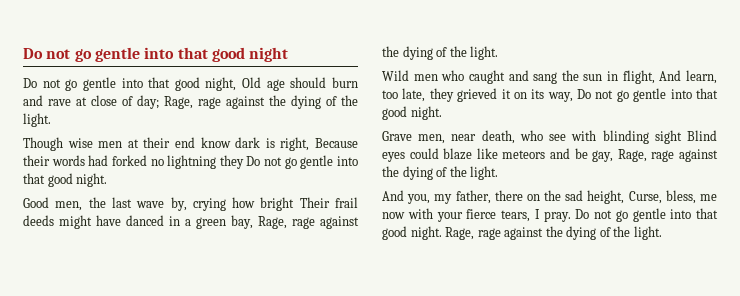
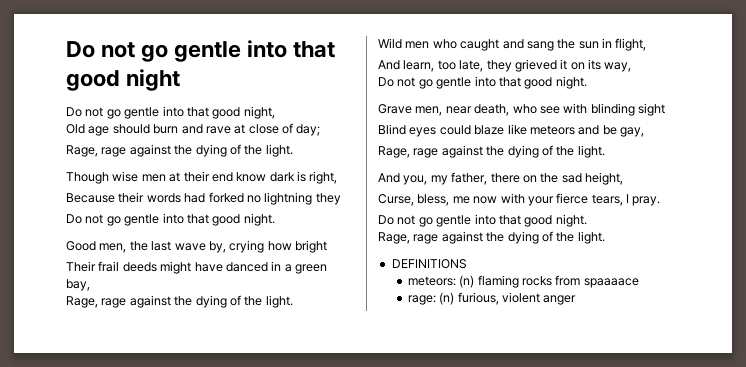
- Do not go gentle into that good night, Old age should burn and rave at close of day; Rage, rage against the dying of the light.
+ Do not go gentle into that good night,
+ Old age should burn and rave at close of day;
+ Rage, rage against the dying of the light.
- Though wise men at their end know dark is right, Because their words had forked no lightning they Do not go gentle into that good night.
+ Though wise men at their end know dark is right,
+ Because their words had forked no lightning they
+ Do not go gentle into that good night.
- Good men, the last wave by, crying how bright Their frail deeds might have danced in a green bay, Rage, rage against the dying of the light.
+ Good men, the last wave by, crying how bright
+ Their frail deeds might have danced in a green bay,
+ Rage, rage against the dying of the light.
- Wild men who caught and sang the sun in flight, And learn, too late, they grieved it on its way, Do not go gentle into that good night.
+ Wild men who caught and sang the sun in flight,
+ And learn, too late, they grieved it on its way,
+ Do not go gentle into that good night.
- Grave men, near death, who see with blinding sight Blind eyes could blaze like meteors and be gay, Rage, rage against the dying of the light.
+ Grave men, near death, who see with blinding sight
+ Blind eyes could blaze like meteors and be gay,
+ Rage, rage against the dying of the light.
- And you, my father, there on the sad height, Curse, bless, me now with your fierce tears, I pray. Do not go gentle into that good night. Rage, rage against the dying of the light.
+ And you, my father, there on the sad height,
+ Curse, bless, me now with your fierce tears, I pray.
+ Do not go gentle into that good night.
+ Rage, rage against the dying of the light.
+ DEFINITIONS
+ meteors: (n) flaming rocks from spaaaace
+ rage: (n) furious, violent anger

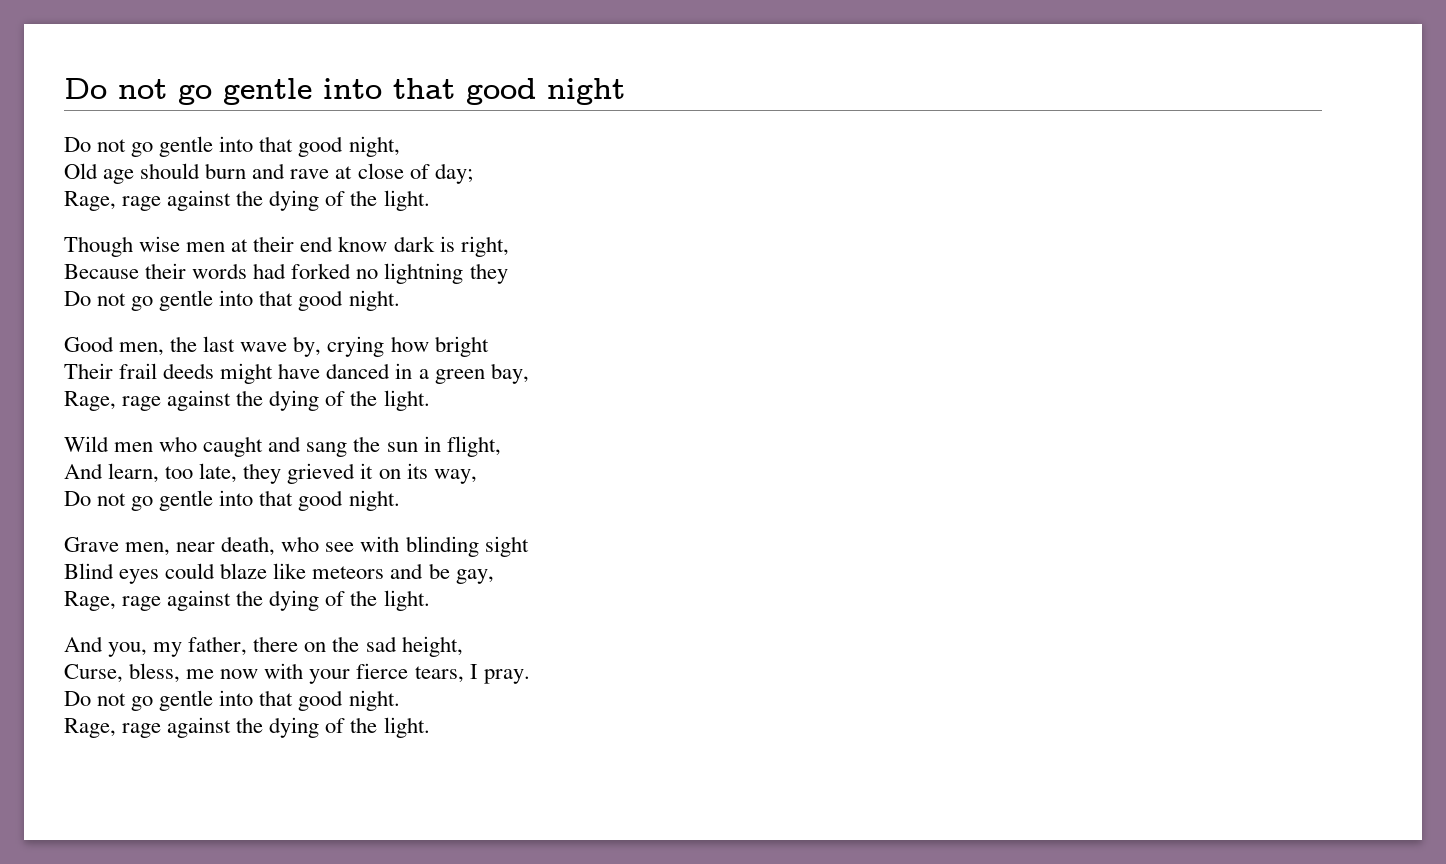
- DEFINITIONS
- meteors: (n) flaming rocks from spaaaace
- rage: (n) furious, violent anger

